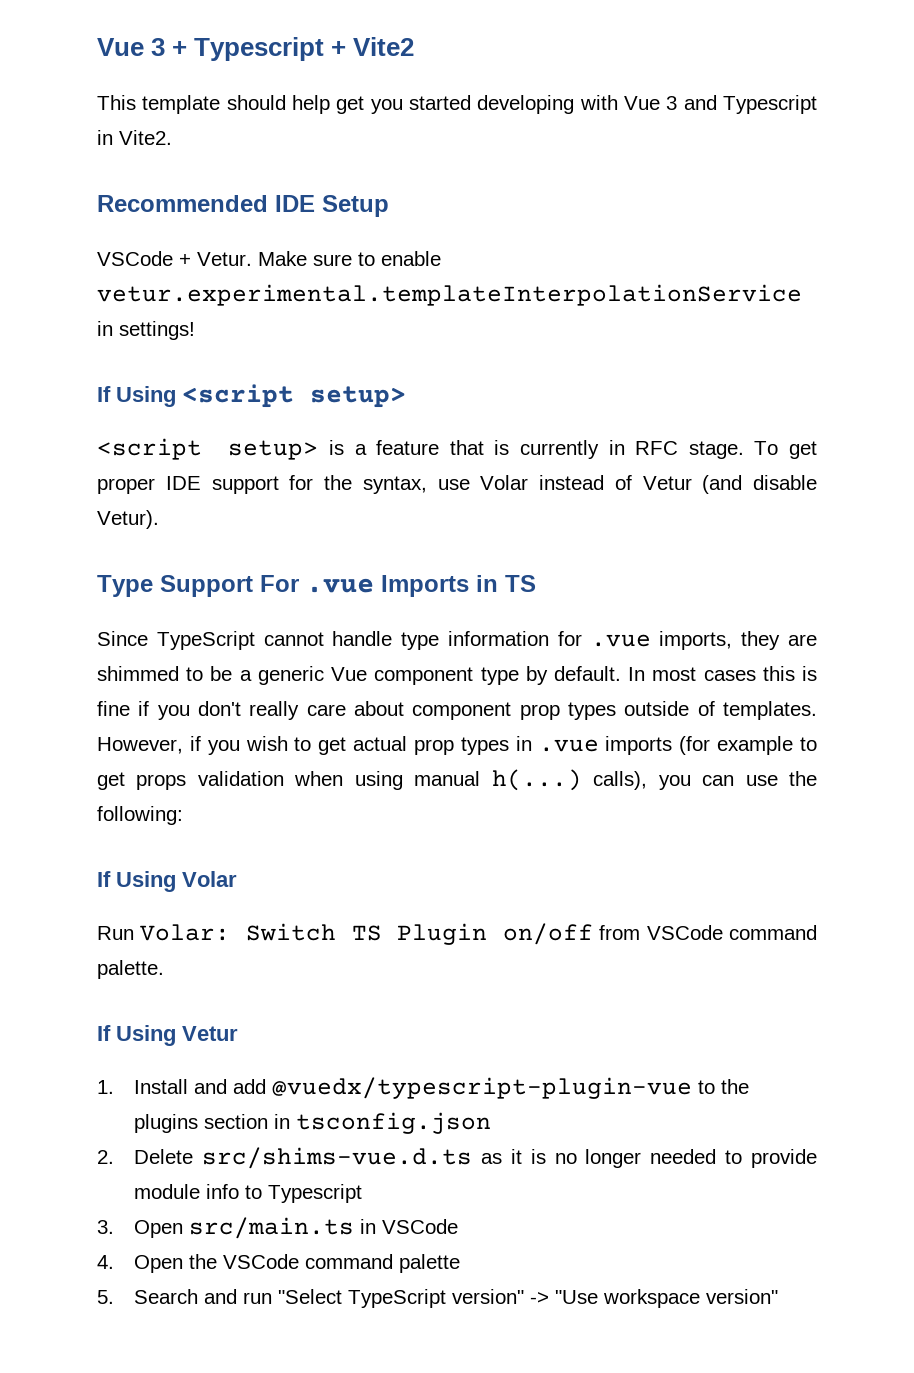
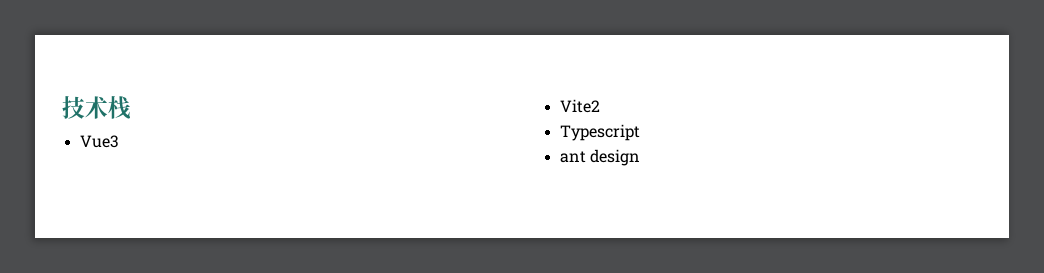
- Vue 3 + Typescript + Vite2
- This template should help get you started developing with Vue 3 and Typescript in Vite2.
- Recommended IDE Setup
- VSCode + Vetur. Make sure to enable vetur.experimental.templateInterpolationService in settings!
- If Using <script setup>
- <script setup> is a feature that is currently in RFC stage. To get proper IDE support for the syntax, use Volar instead of Vetur (and disable Vetur).
- Type Support For .vue Imports in TS
- Since TypeScript cannot handle type information for .vue imports, they are shimmed to be a generic Vue component type by default. In most cases this is fine if you don't really care about component prop types outside of templates. However, if you wish to get actual prop types in .vue imports (for example to get props validation when using manual h(...) calls), you can use the following:
- If Using Volar
- Run Volar: Switch TS Plugin on/off from VSCode command palette.
- If Using Vetur
- 1. Install and add @vuedx/typescript-plugin-vue to the plugins section in tsconfig.json
- 2. Delete src/shims-vue.d.ts as it is no longer needed to provide module info to Typescript
- 3. Open src/main.ts in VSCode
- 4. Open the VSCode command palette
- 5. Search and run "Select TypeScript version" -> "Use workspace version"
+ 技术栈
+ Vue3
+ Vite2
+ Typescript
+ ant design

